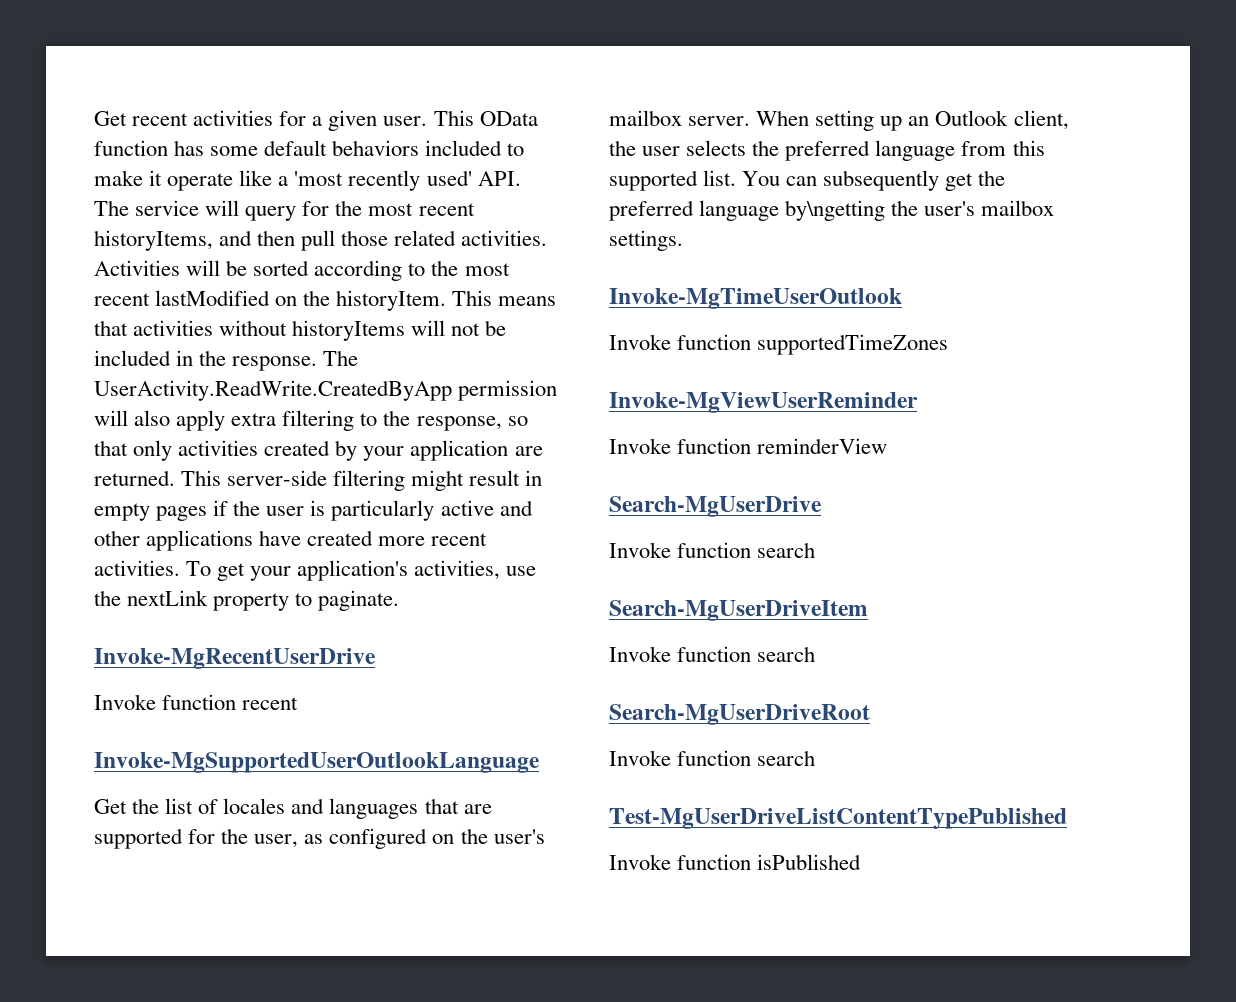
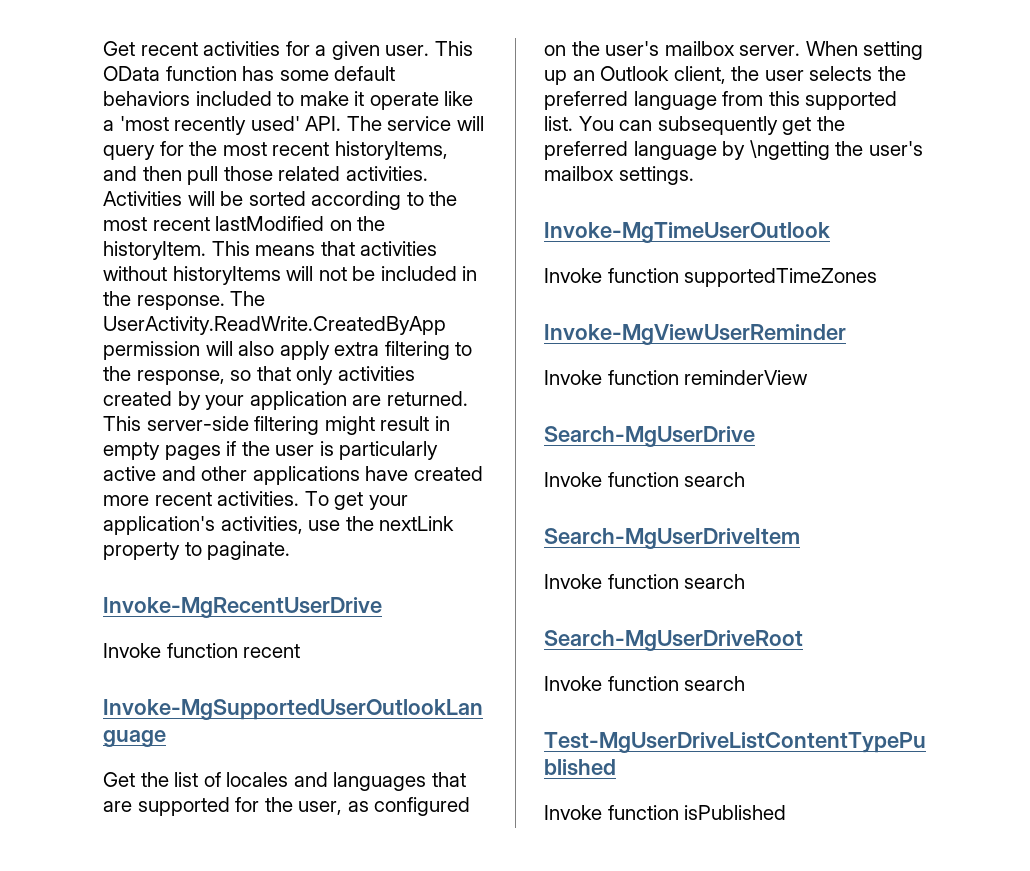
- You can subsequently get the preferred language by\ngetting the user's mailbox settings.
+ You can subsequently get the preferred language by \ngetting the user's mailbox settings.

